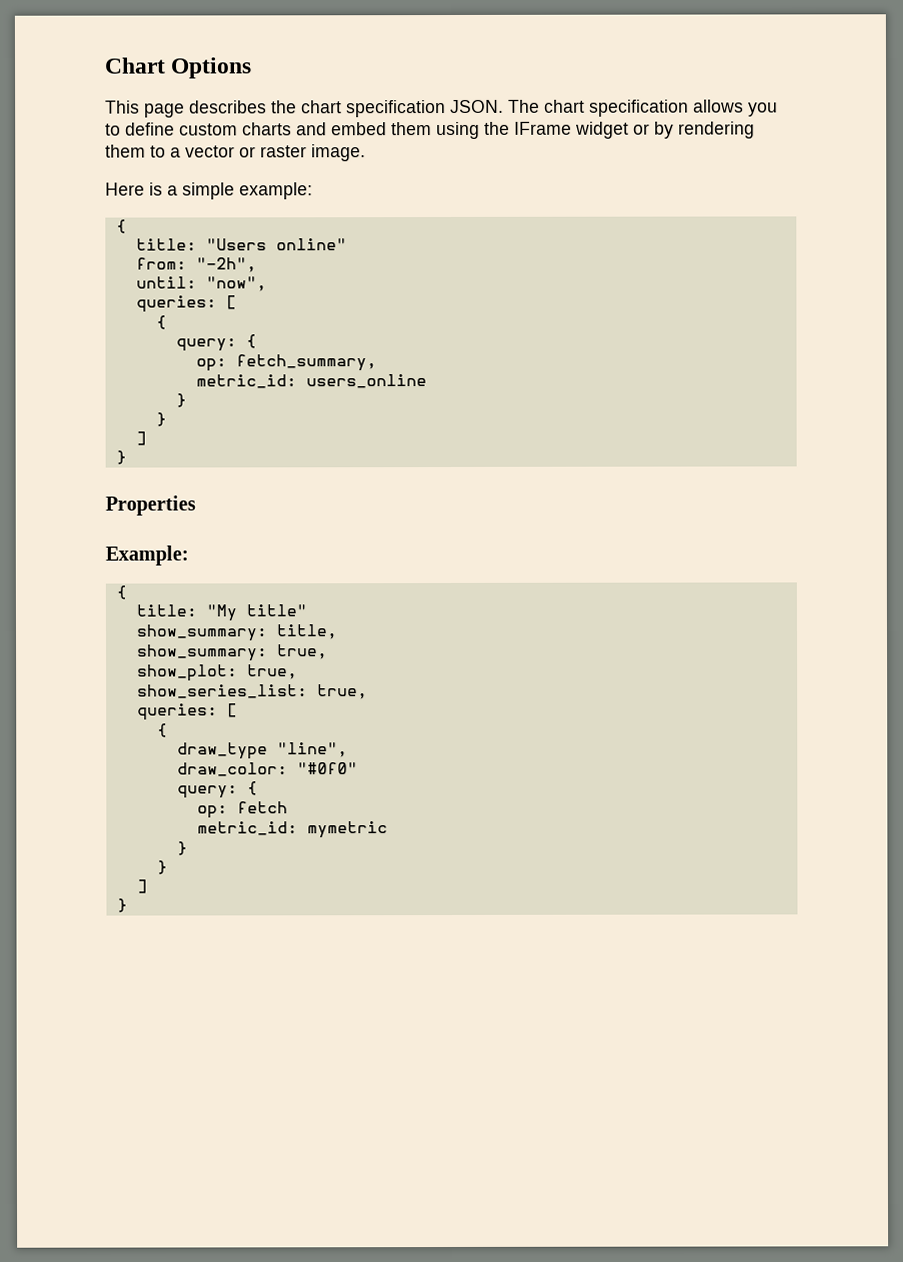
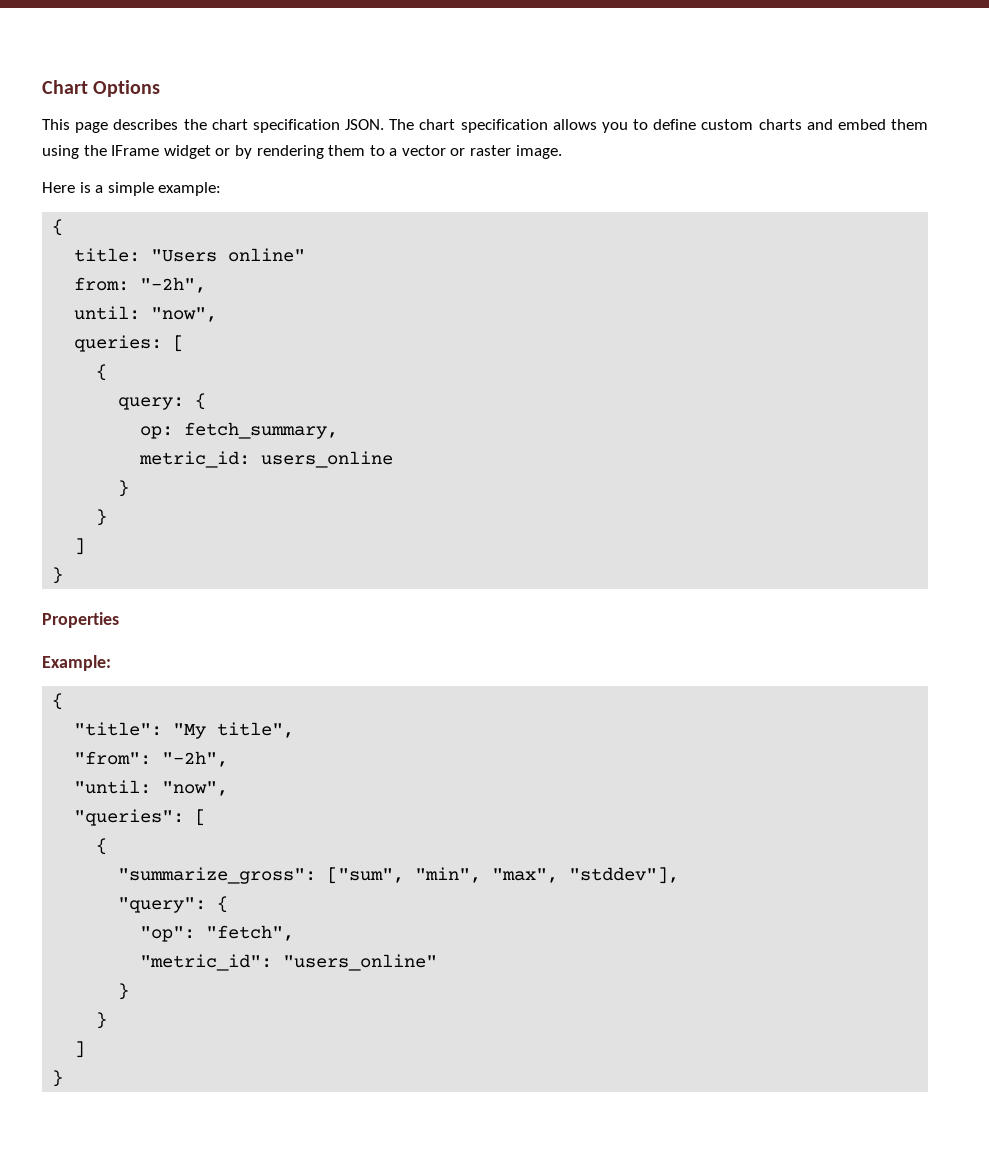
- title: "My title"
- show_summary: title,
- show_summary: true,
- show_plot: true,
- show_series_list: true,
- queries: [
+ "title": "My title",
+ "from": "-2h",
+ "until: "now",
+ "queries": [
  {
- draw_type "line",
- draw_color: "#0f0"
- query: {
- op: fetch
- metric_id: mymetric
+ "summarize_gross": ["sum", "min", "max", "stddev"],
+ "query": {
+ "op": "fetch",
+ "metric_id": "users_online"

